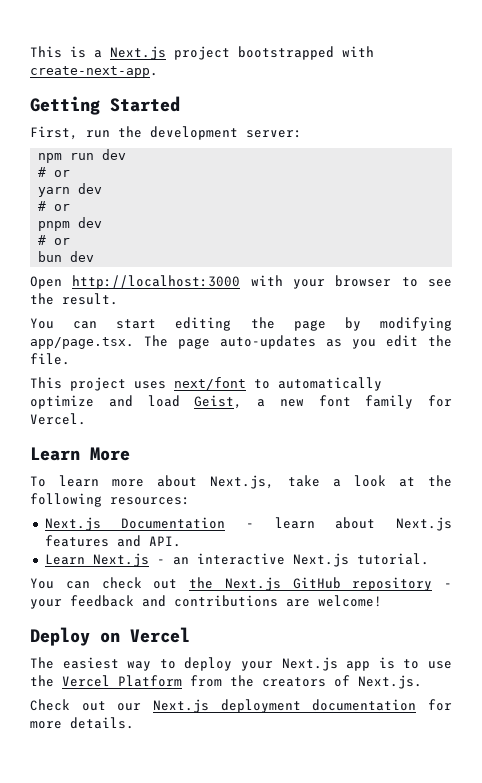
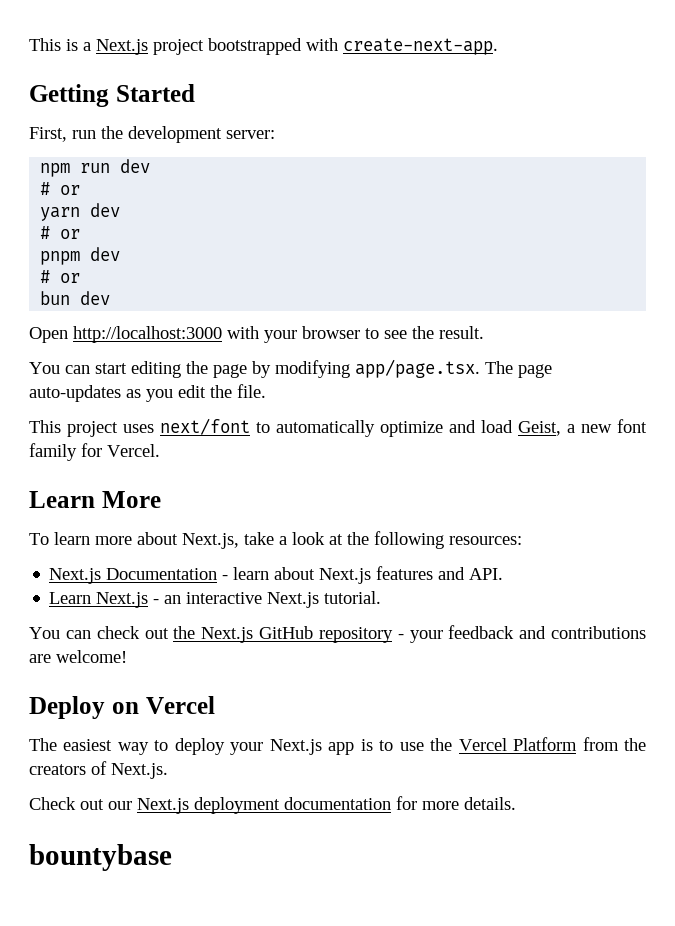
+ bountybase

